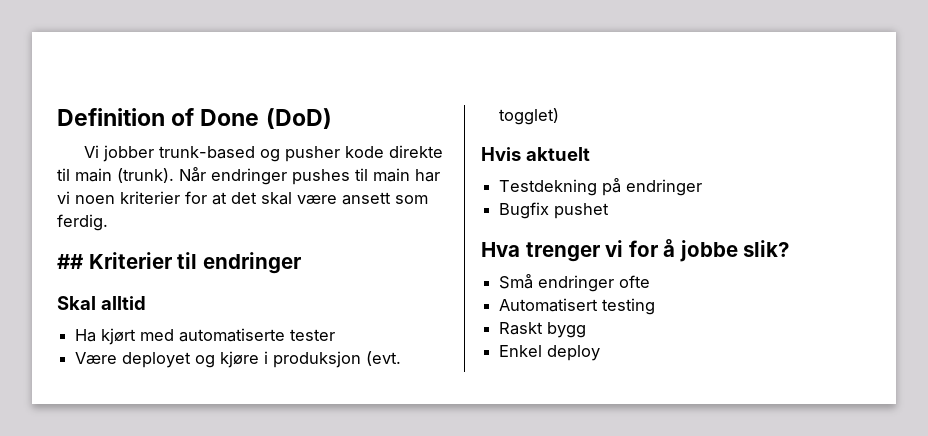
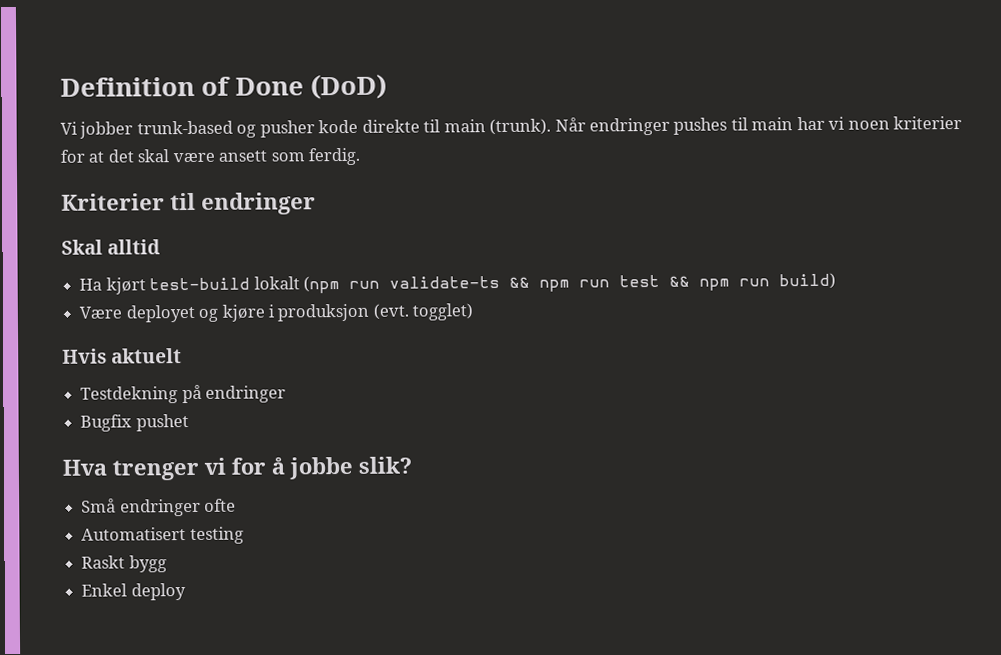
- ## Kriterier til endringer
+ Kriterier til endringer
- Ha kjørt med automatiserte tester
+ Ha kjørt test-build lokalt (npm run validate-ts && npm run test && npm run build)

